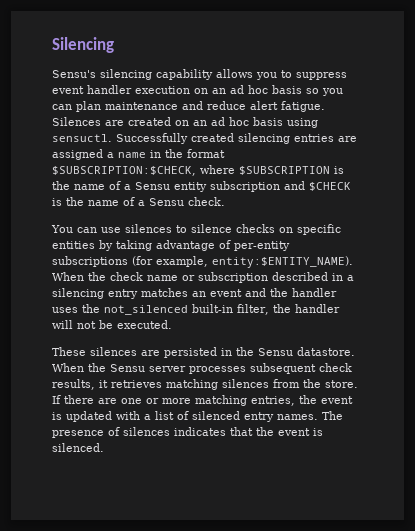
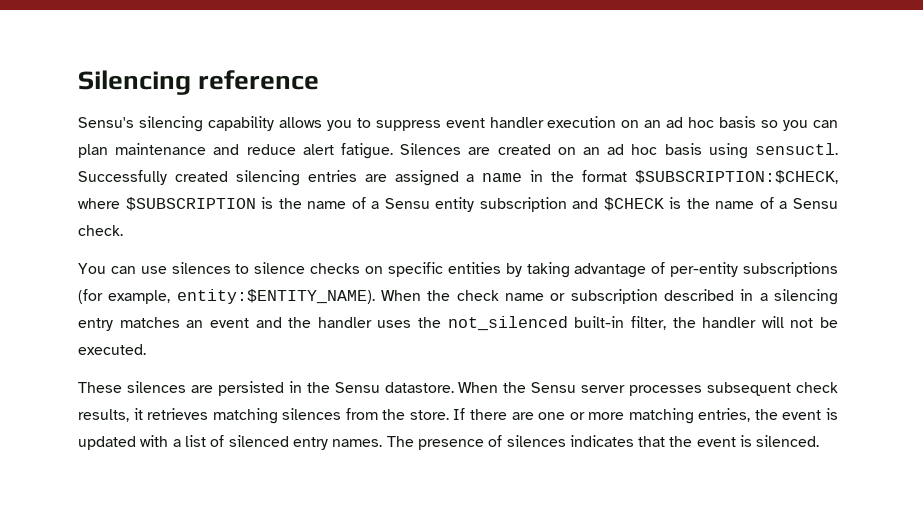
- Silencing
+ Silencing reference

